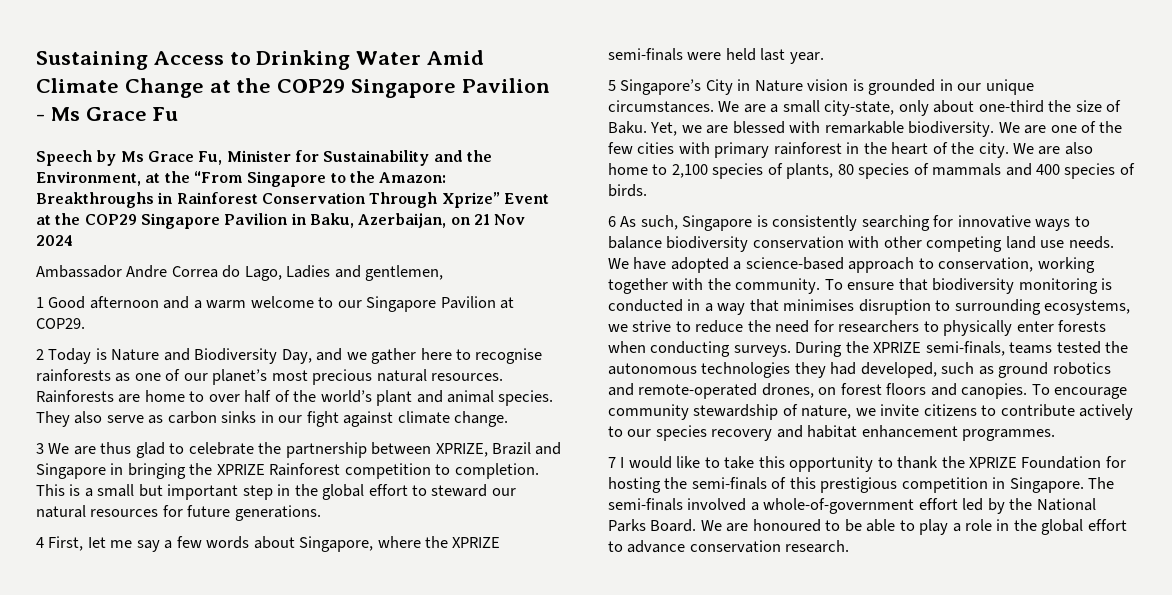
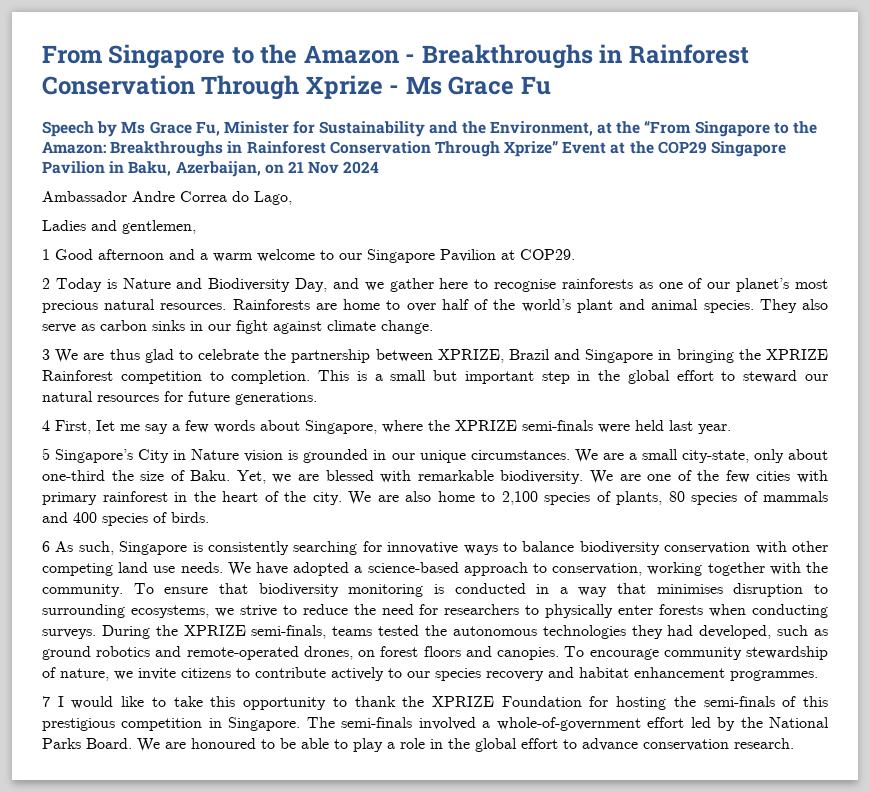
- Sustaining Access to Drinking Water Amid Climate Change at the COP29 Singapore Pavilion - Ms Grace Fu
+ From Singapore to the Amazon - Breakthroughs in Rainforest Conservation Through Xprize - Ms Grace Fu
- Ambassador Andre Correa do Lago, Ladies and gentlemen,
+ Ambassador Andre Correa do Lago,
+ Ladies and gentlemen,

